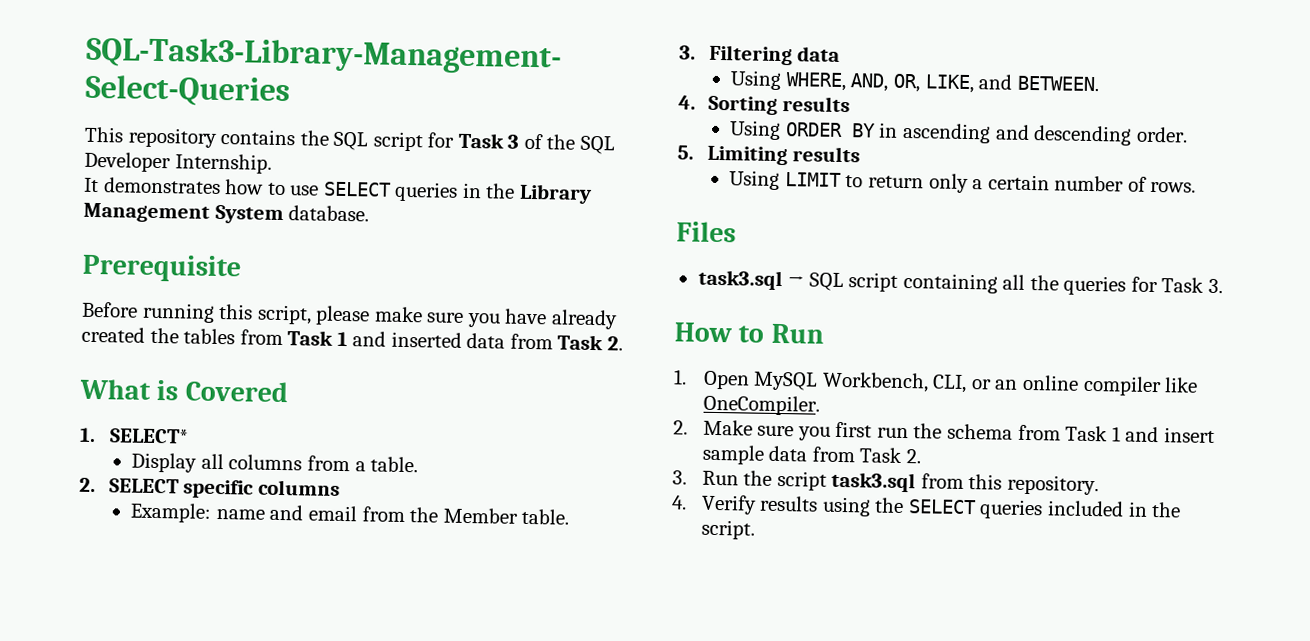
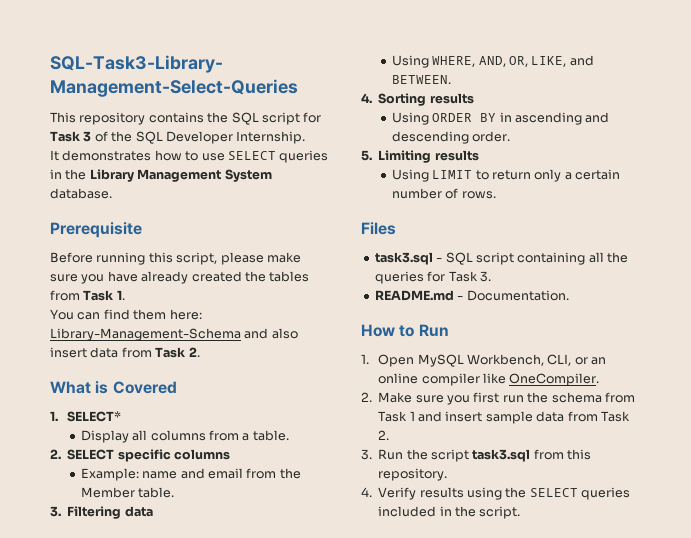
- Before running this script, please make sure you have already created the tables from Task 1 and inserted data from Task 2.
+ Before running this script, please make sure you have already created the tables from Task 1.
+ You can find them here: Library-Management-Schema and also insert data from Task 2.
- task3.sql → SQL script containing all the queries for Task 3.
+ task3.sql - SQL script containing all the queries for Task 3.
+ README.md - Documentation.

